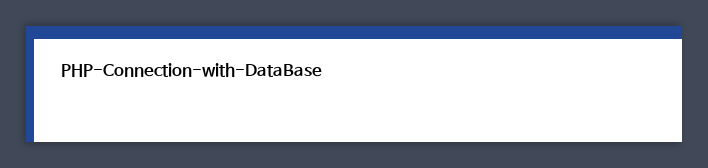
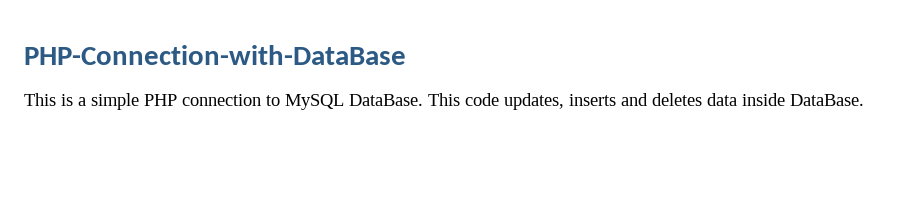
+ This is a simple PHP connection to MySQL DataBase. This code updates, inserts and deletes data inside DataBase.

